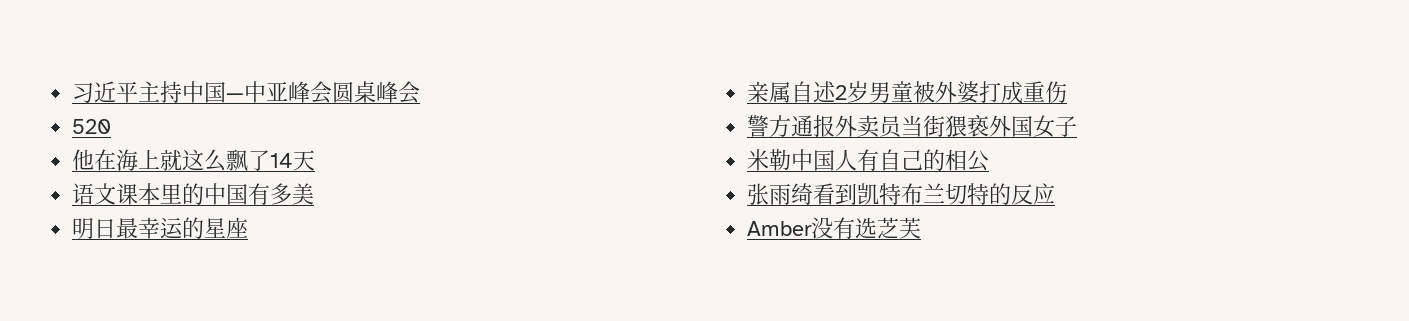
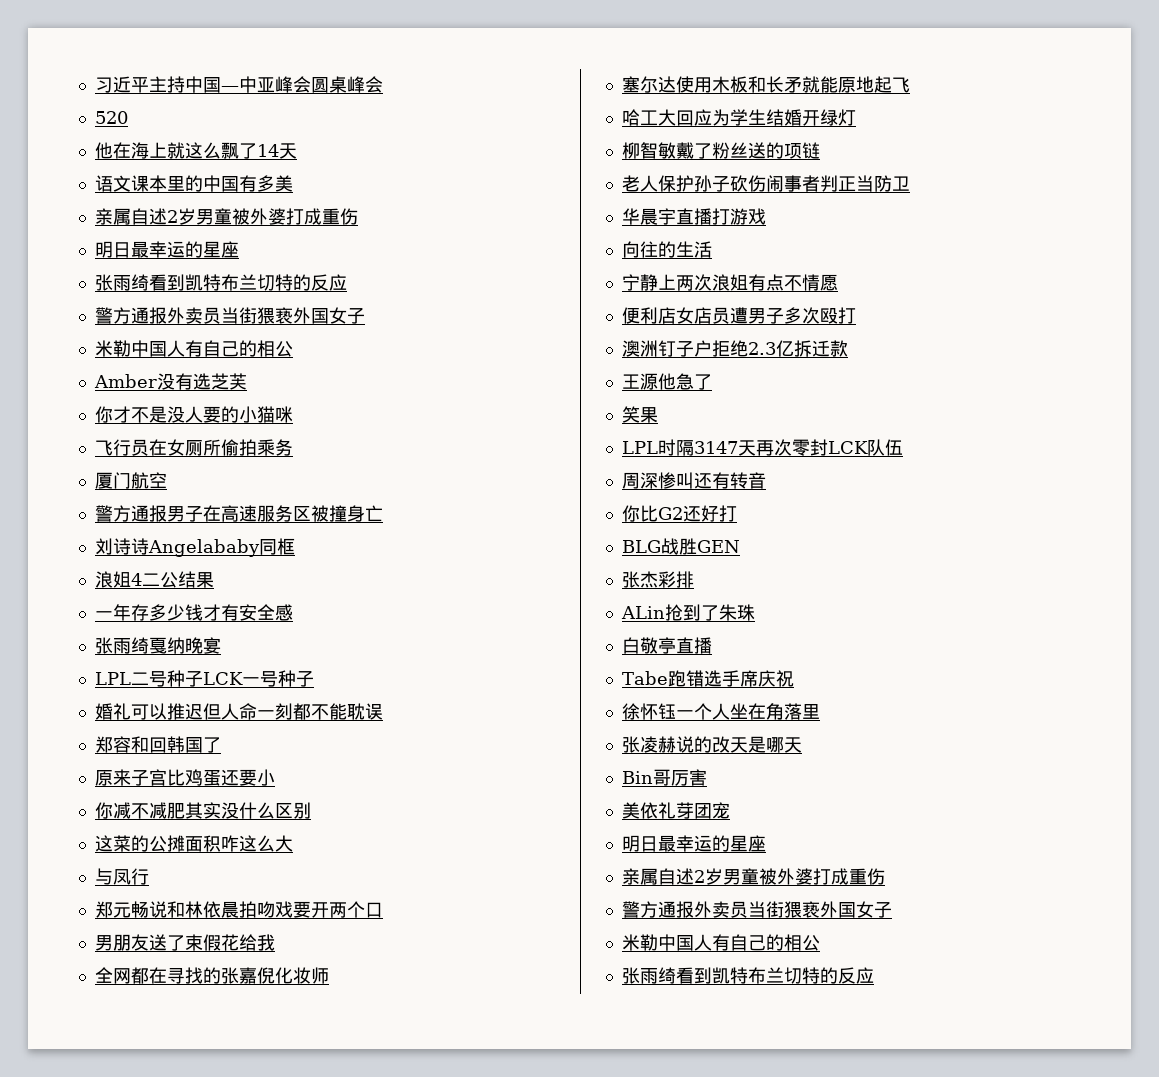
  语文课本里的中国有多美
+ 亲属自述2岁男童被外婆打成重伤
+ 明日最幸运的星座
+ 张雨绮看到凯特布兰切特的反应
+ 警方通报外卖员当街猥亵外国女子
+ 米勒中国人有自己的相公
+ Amber没有选芝芙
+ 你才不是没人要的小猫咪
+ 飞行员在女厕所偷拍乘务
+ 厦门航空
+ 警方通报男子在高速服务区被撞身亡
+ 刘诗诗Angelababy同框
+ 浪姐4二公结果
+ 一年存多少钱才有安全感
+ 张雨绮戛纳晚宴
+ LPL二号种子LCK一号种子
+ 婚礼可以推迟但人命一刻都不能耽误
+ 郑容和回韩国了
+ 原来子宫比鸡蛋还要小
+ 你减不减肥其实没什么区别
+ 这菜的公摊面积咋这么大
+ 与凤行
+ 郑元畅说和林依晨拍吻戏要开两个口
+ 男朋友送了束假花给我
+ 全网都在寻找的张嘉倪化妆师
+ 塞尔达使用木板和长矛就能原地起飞
+ 哈工大回应为学生结婚开绿灯
+ 柳智敏戴了粉丝送的项链
+ 老人保护孙子砍伤闹事者判正当防卫
+ 华晨宇直播打游戏
+ 向往的生活
+ 宁静上两次浪姐有点不情愿
+ 便利店女店员遭男子多次殴打
+ 澳洲钉子户拒绝2.3亿拆迁款
+ 王源他急了
+ 笑果
+ LPL时隔3147天再次零封LCK队伍
+ 周深惨叫还有转音
+ 你比G2还好打
+ BLG战胜GEN
+ 张杰彩排
+ ALin抢到了朱珠
+ 白敬亭直播
+ Tabe跑错选手席庆祝
+ 徐怀钰一个人坐在角落里
+ 张凌赫说的改天是哪天
+ Bin哥厉害
+ 美依礼芽团宠
- Amber没有选芝芙

